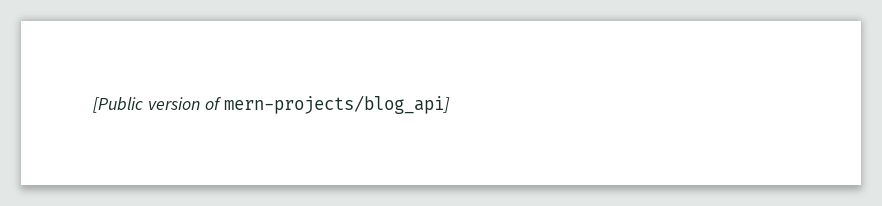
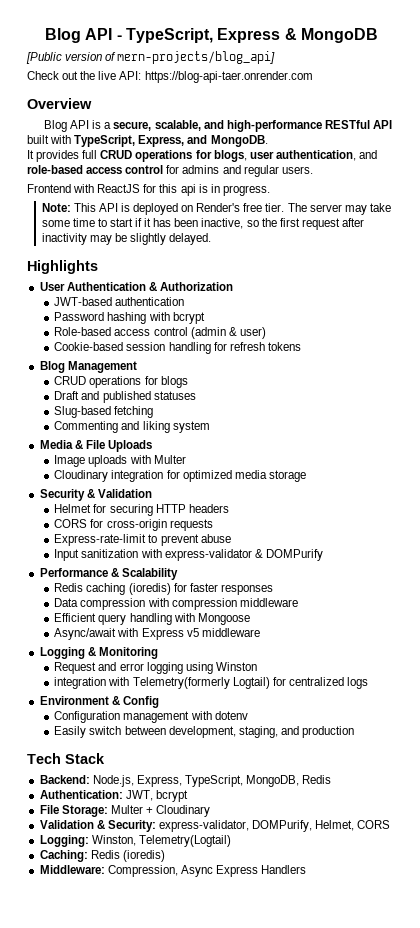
+ Blog API - TypeScript, Express & MongoDB
  [Public version of mern-projects/blog_api]
+ Check out the live API: https://blog-api-taer.onrender.com
+ Overview
+ Blog API is a secure, scalable, and high-performance RESTful API built with TypeScript, Express, and MongoDB.
+ It provides full CRUD operations for blogs, user authentication, and role-based access control for admins and regular users.
+ Frontend with ReactJS for this api is in progress.
+ Note: This API is deployed on Render's free tier. The server may take some time to start if it has been inactive, so the first request after inactivity may be slightly delayed.
+ Highlights
+ User Authentication & Authorization
+ JWT-based authentication
+ Password hashing with bcrypt
+ Role-based access control (admin & user)
+ Cookie-based session handling for refresh tokens
+ Blog Management
+ CRUD operations for blogs
+ Draft and published statuses
+ Slug-based fetching
+ Commenting and liking system
+ Media & File Uploads
+ Image uploads with Multer
+ Cloudinary integration for optimized media storage
+ Security & Validation
+ Helmet for securing HTTP headers
+ CORS for cross-origin requests
+ Express-rate-limit to prevent abuse
+ Input sanitization with express-validator & DOMPurify
+ Performance & Scalability
+ Redis caching (ioredis) for faster responses
+ Data compression with compression middleware
+ Efficient query handling with Mongoose
+ Async/await with Express v5 middleware
+ Logging & Monitoring
+ Request and error logging using Winston
+ integration with Telemetry(formerly Logtail) for centralized logs
+ Environment & Config
+ Configuration management with dotenv
+ Easily switch between development, staging, and production
+ Tech Stack
+ Backend: Node.js, Express, TypeScript, MongoDB, Redis
+ Authentication: JWT, bcrypt
+ File Storage: Multer + Cloudinary
+ Validation & Security: express-validator, DOMPurify, Helmet, CORS
+ Logging: Winston, Telemetry(Logtail)
+ Caching: Redis (ioredis)
+ Middleware: Compression, Async Express Handlers

